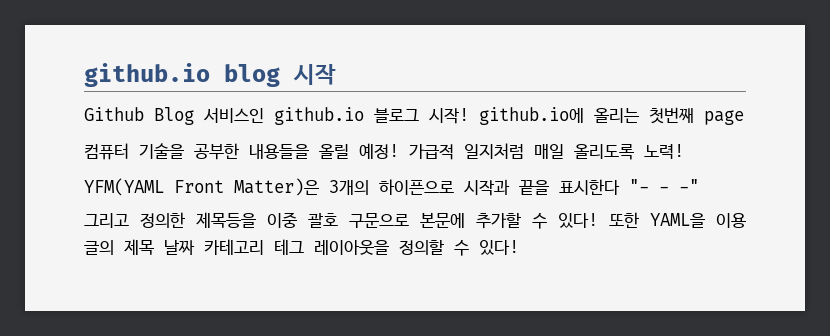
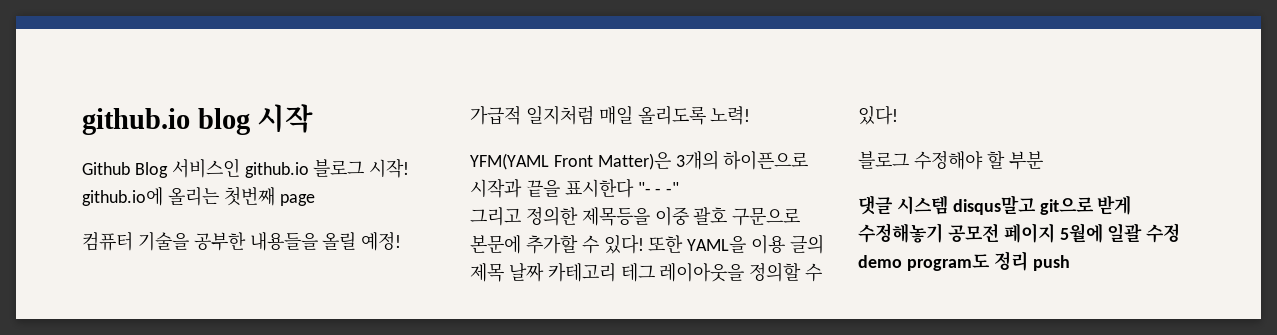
+ 블로그 수정해야 할 부분
+ 댓글 시스템 disqus말고 git으로 받게 수정해놓기 공모전 페이지 5월에 일괄 수정 demo program도 정리 push

